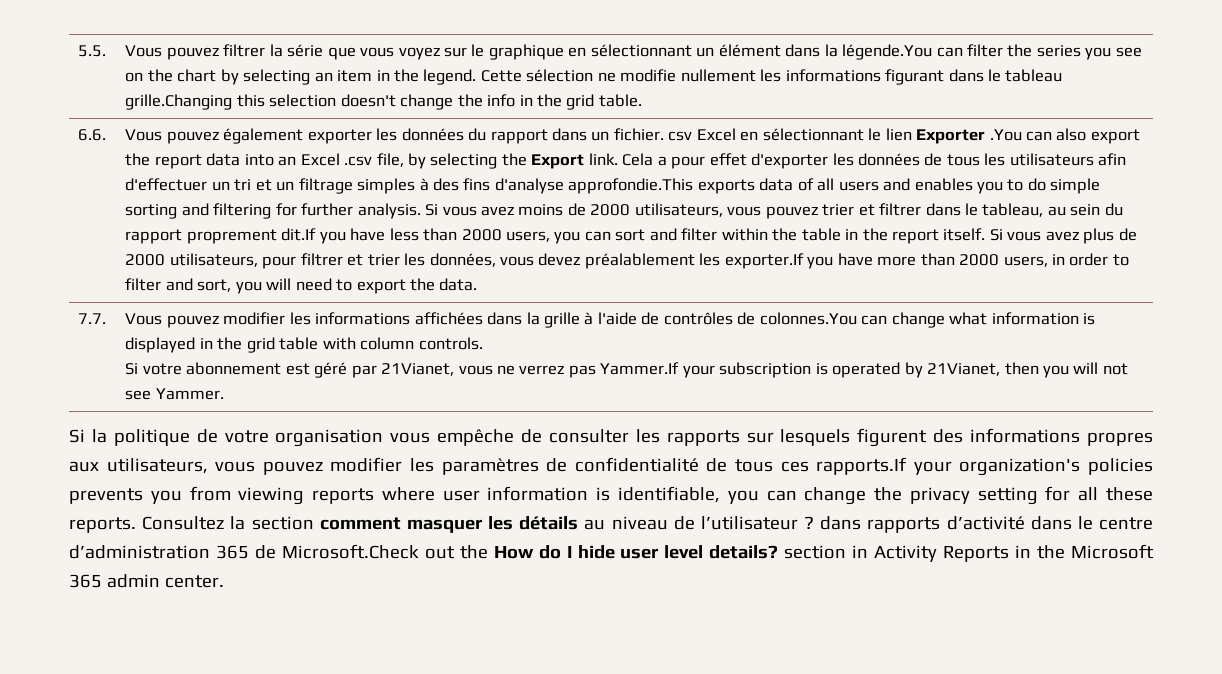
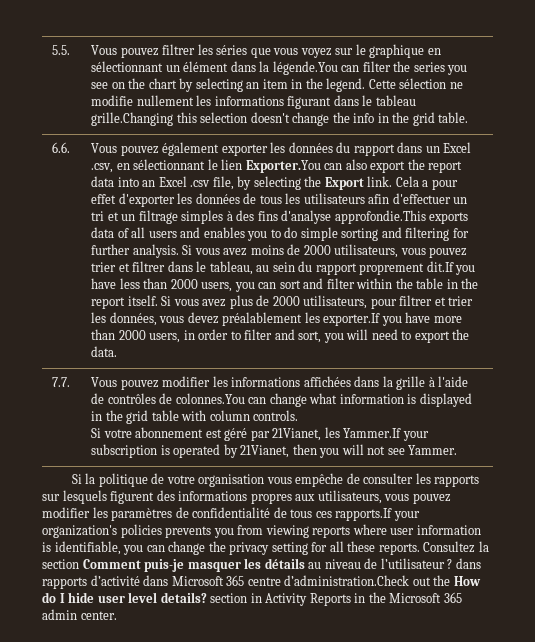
- Vous pouvez filtrer la série que vous voyez sur le graphique en sélectionnant un élément dans la légende.You can filter the series you see on the chart by selecting an item in the legend.
+ Vous pouvez filtrer les séries que vous voyez sur le graphique en sélectionnant un élément dans la légende.You can filter the series you see on the chart by selecting an item in the legend.
- Vous pouvez également exporter les données du rapport dans un fichier. csv Excel en sélectionnant le lien Exporter .You can also export the report data into an Excel .csv file, by selecting the Export link.
+ Vous pouvez également exporter les données du rapport dans un Excel .csv, en sélectionnant le lien Exporter.You can also export the report data into an Excel .csv file, by selecting the Export link.
- Si votre abonnement est géré par 21Vianet, vous ne verrez pas Yammer.If your subscription is operated by 21Vianet, then you will not see Yammer.
+ Si votre abonnement est géré par 21Vianet, les Yammer.If your subscription is operated by 21Vianet, then you will not see Yammer.
- Consultez la section comment masquer les détails au niveau de l’utilisateur ? dans rapports d’activité dans le centre d’administration 365 de Microsoft.Check out the How do I hide user level details? section in Activity Reports in the Microsoft 365 admin center.
+ Consultez la section Comment puis-je masquer les détails au niveau de l’utilisateur ? dans rapports d’activité dans Microsoft 365 centre d’administration.Check out the How do I hide user level details? section in Activity Reports in the Microsoft 365 admin center.

